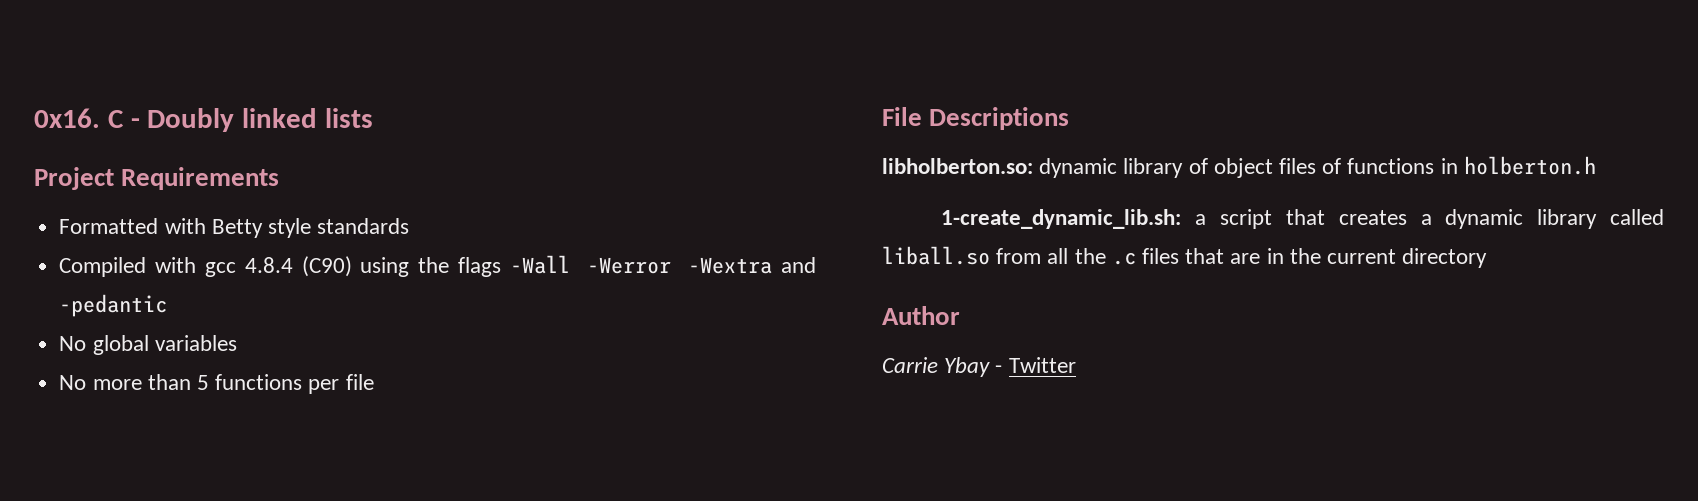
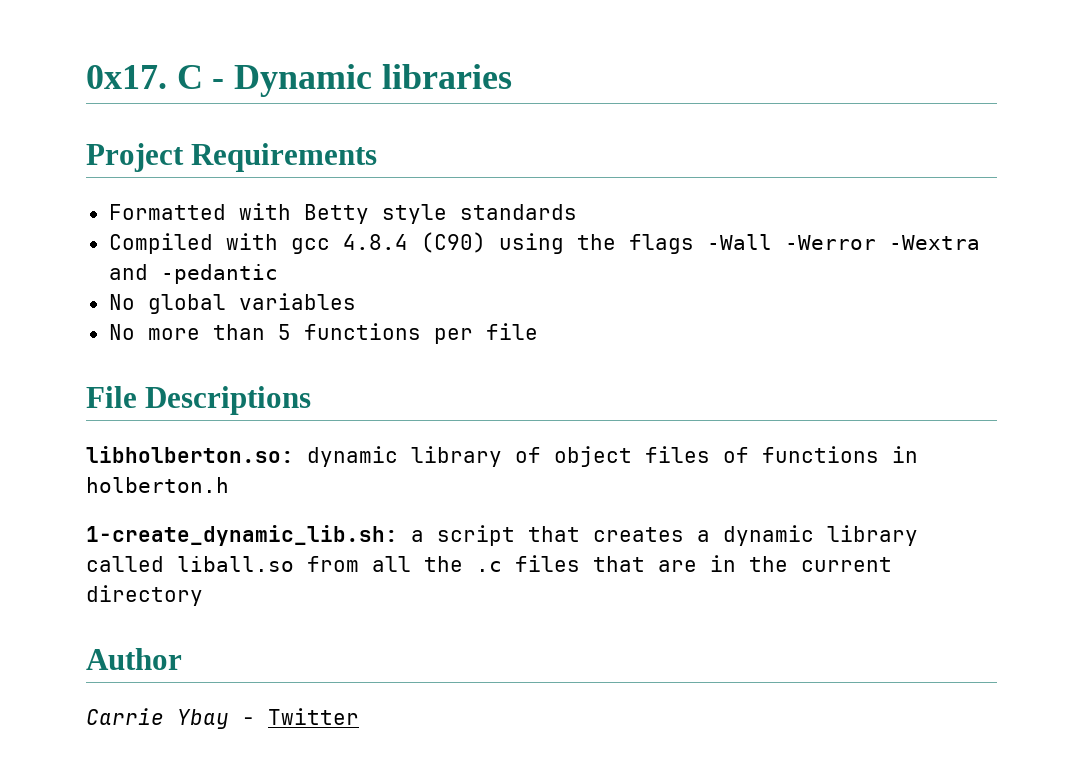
- 0x16.
+ 0x17.
- C - Doubly linked lists
+ C - Dynamic libraries

